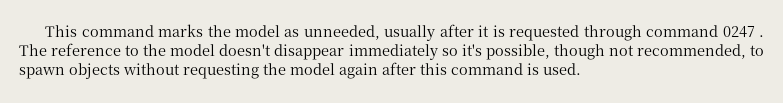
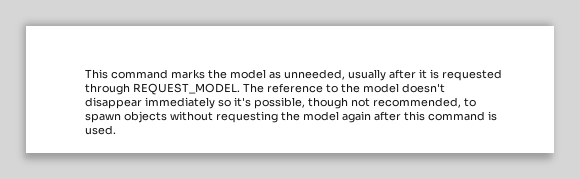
- This command marks the model as unneeded, usually after it is requested through command 0247 .
+ This command marks the model as unneeded, usually after it is requested through REQUEST_MODEL.

